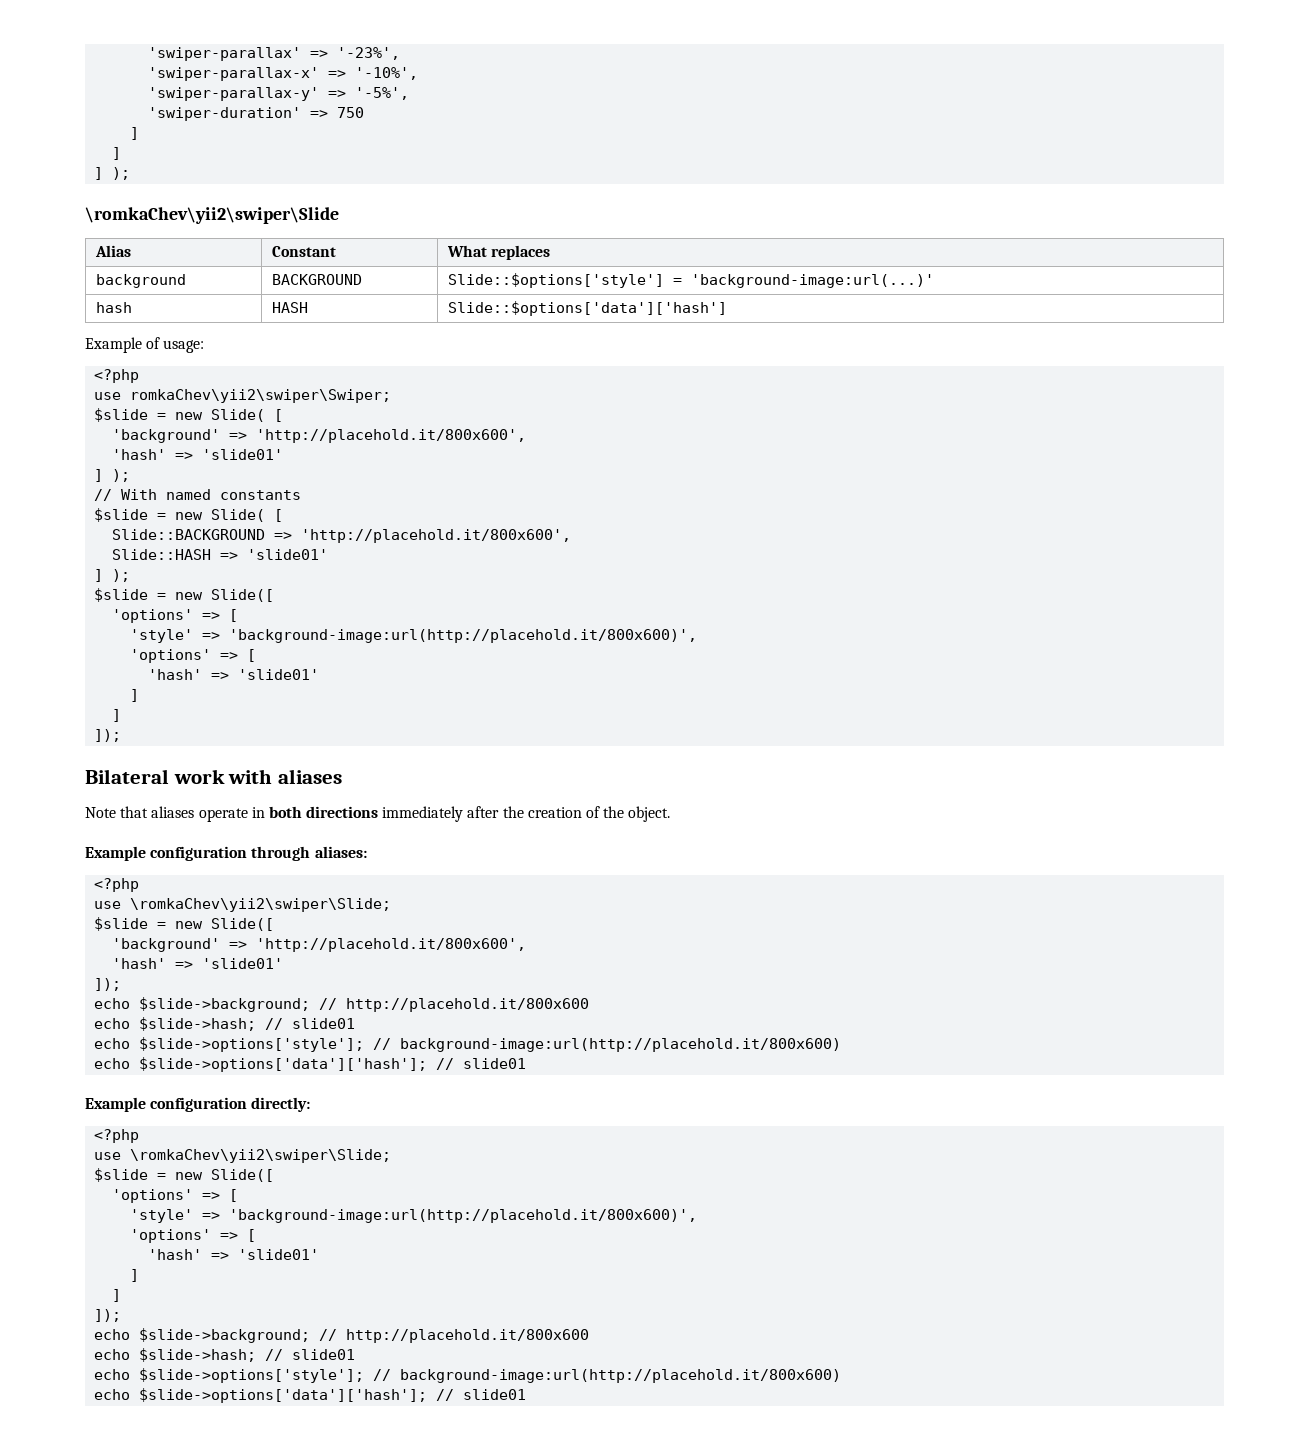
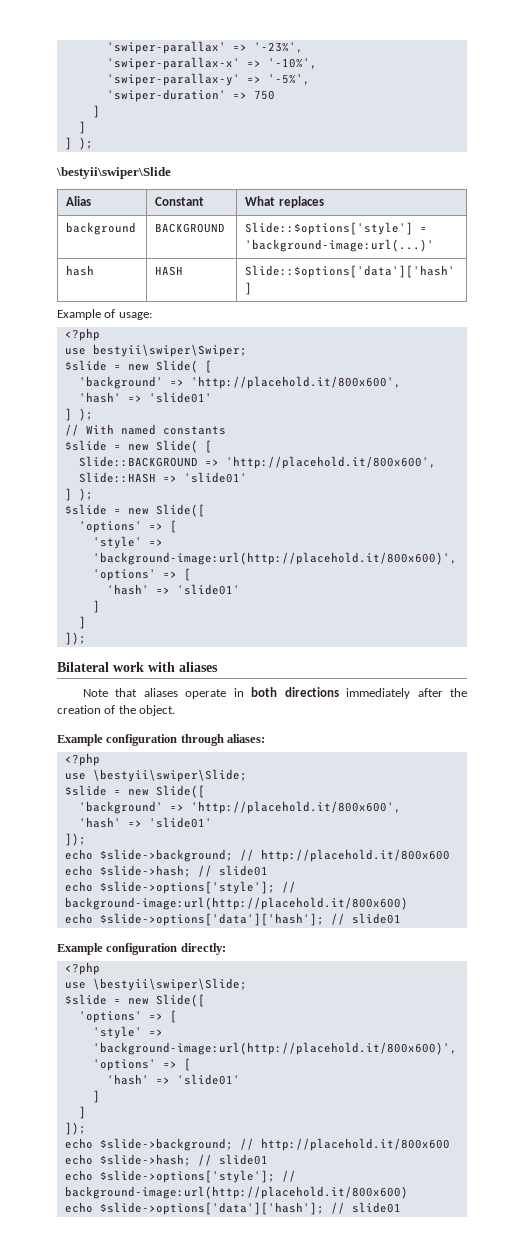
- \romkaChev\yii2\swiper\Slide
+ \bestyii\swiper\Slide
- use romkaChev\yii2\swiper\Swiper;
+ use bestyii\swiper\Swiper;
  Example configuration through aliases:
  <?php
- use \romkaChev\yii2\swiper\Slide;
+ use \bestyii\swiper\Slide;
  Example configuration directly:
  <?php
- use \romkaChev\yii2\swiper\Slide;
+ use \bestyii\swiper\Slide;

